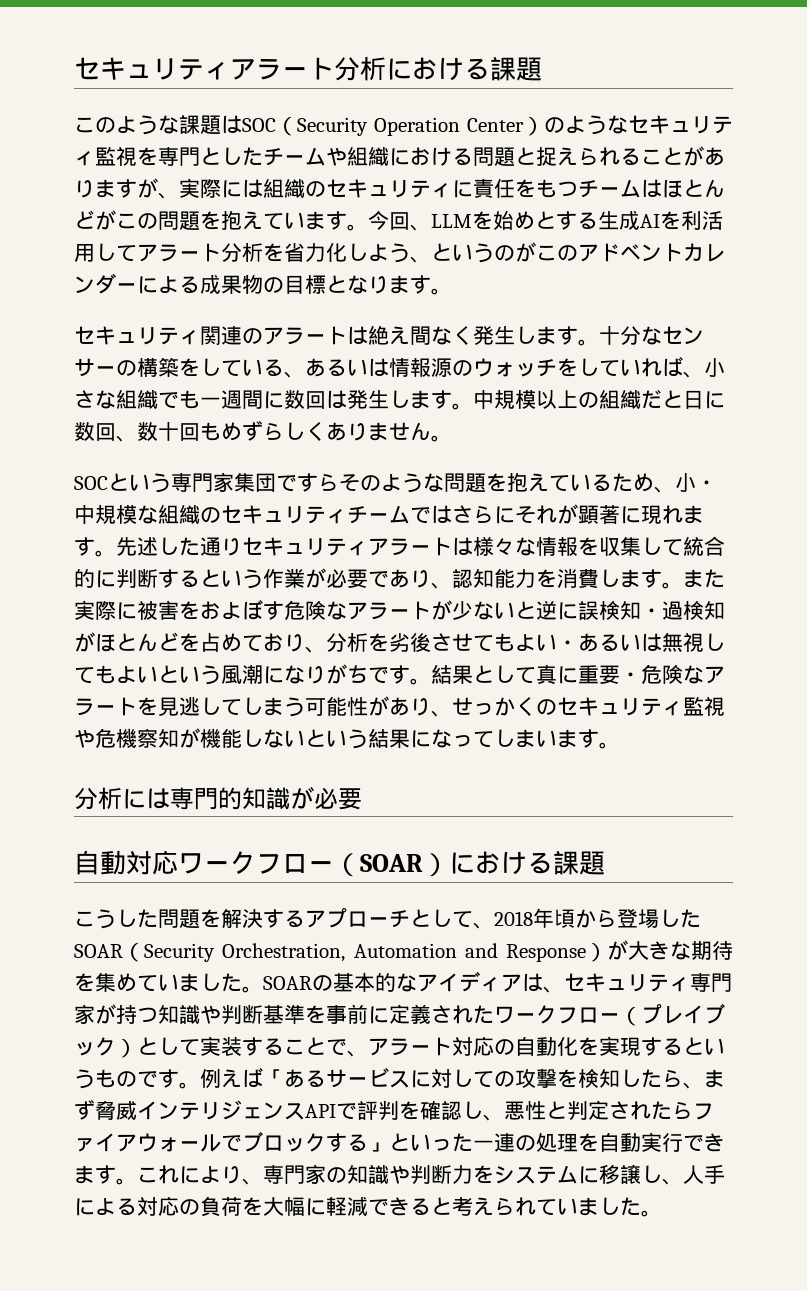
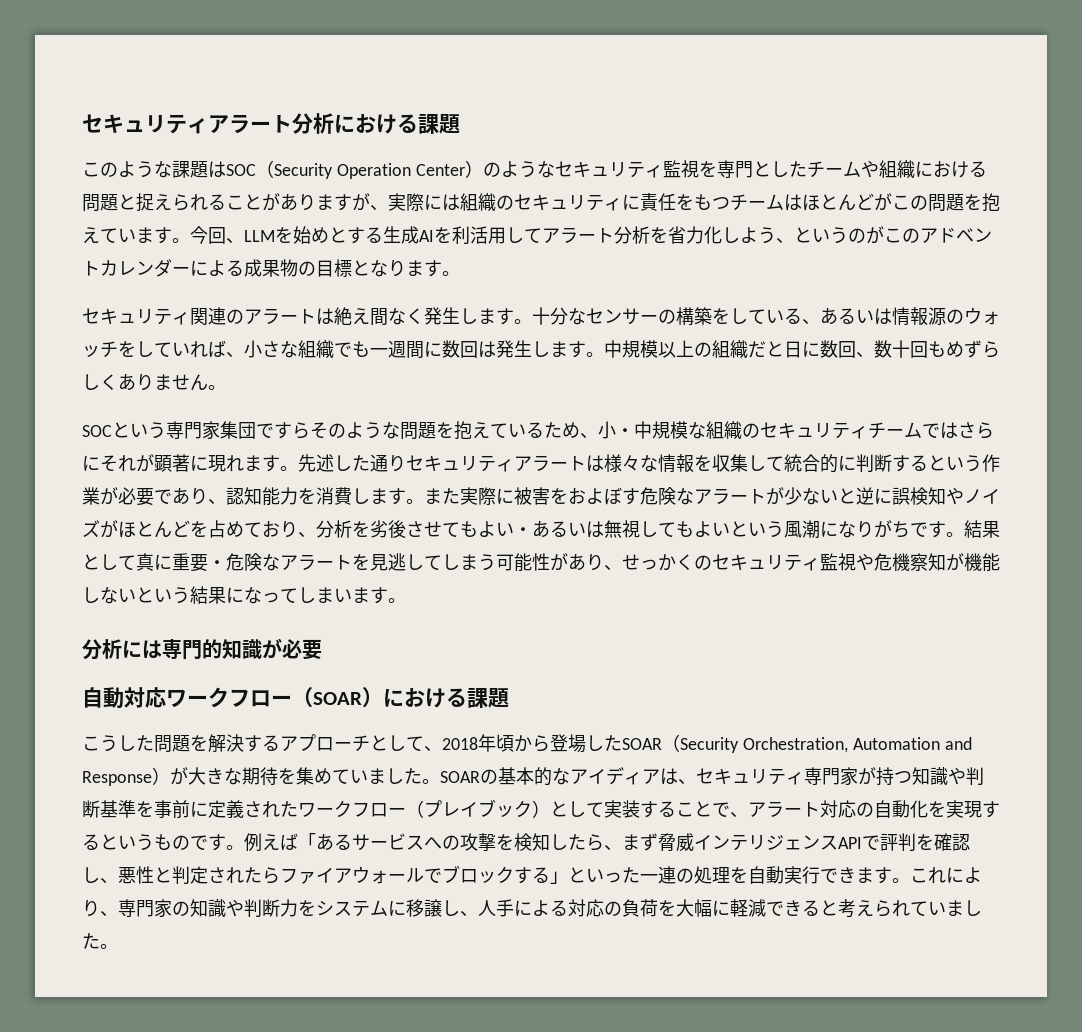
- また実際に被害をおよぼす危険なアラートが少ないと逆に誤検知・過検知がほとんどを占めており、分析を劣後させてもよい・あるいは無視してもよいという風潮になりがちです。
+ また実際に被害をおよぼす危険なアラートが少ないと逆に誤検知やノイズがほとんどを占めており、分析を劣後させてもよい・あるいは無視してもよいという風潮になりがちです。
- 例えば「あるサービスに対しての攻撃を検知したら、まず脅威インテリジェンスAPIで評判を確認し、悪性と判定されたらファイアウォールでブロックする」といった一連の処理を自動実行できます。
+ 例えば「あるサービスへの攻撃を検知したら、まず脅威インテリジェンスAPIで評判を確認し、悪性と判定されたらファイアウォールでブロックする」といった一連の処理を自動実行できます。

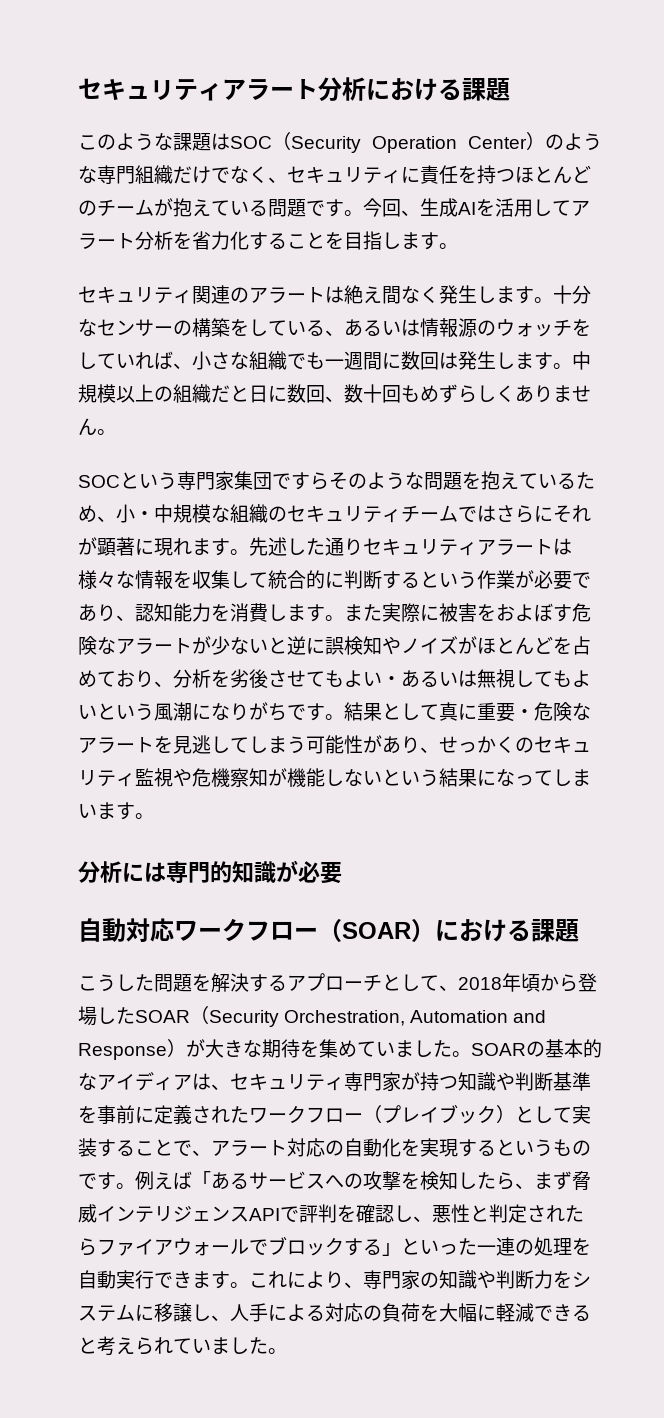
- このような課題はSOC（Security Operation Center）のようなセキュリティ監視を専門としたチームや組織における問題と捉えられることがありますが、実際には組織のセキュリティに責任をもつチームはほとんどがこの問題を抱えています。今回、LLMを始めとする生成AIを利活用してアラート分析を省力化しよう、というのがこのアドベントカレンダーによる成果物の目標となります。
+ このような課題はSOC（Security Operation Center）のような専門組織だけでなく、セキュリティに責任を持つほとんどのチームが抱えている問題です。今回、生成AIを活用してアラート分析を省力化することを目指します。

